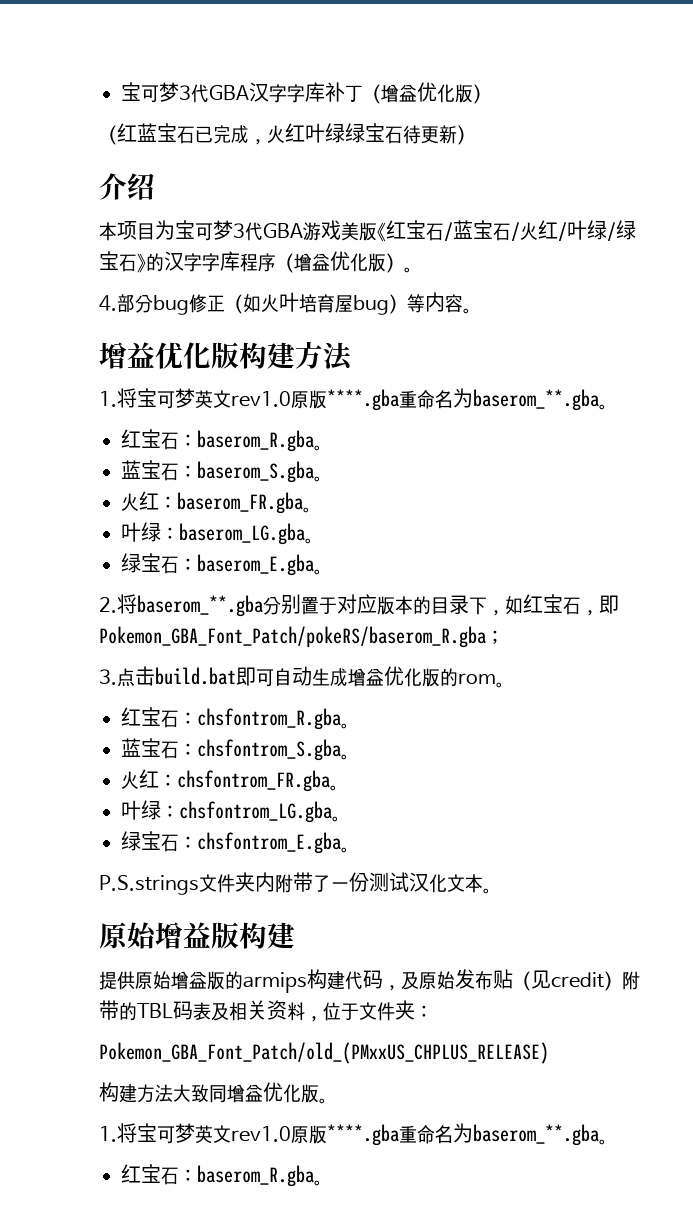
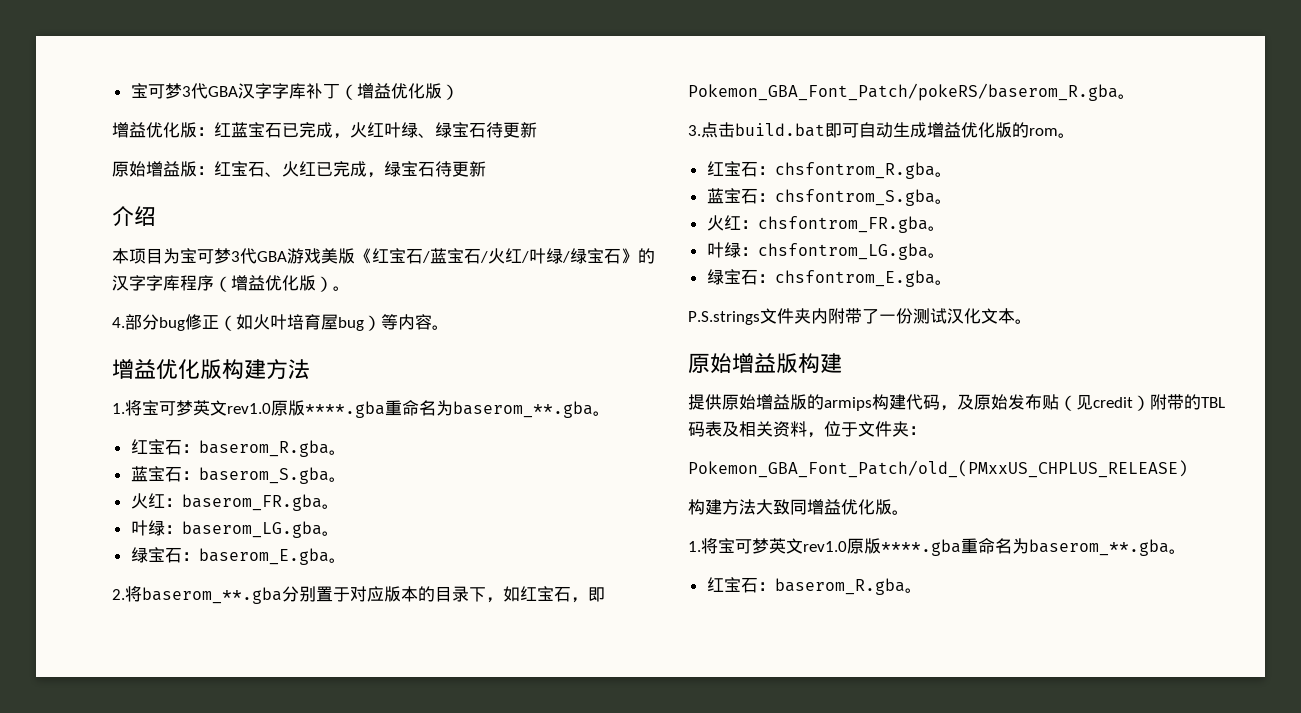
- （红蓝宝石已完成，火红叶绿绿宝石待更新）
+ 增益优化版：红蓝宝石已完成，火红叶绿、绿宝石待更新
+ 原始增益版：红宝石、火红已完成，绿宝石待更新
- 2.将baserom_**.gba分别置于对应版本的目录下，如红宝石，即Pokemon_GBA_Font_Patch/pokeRS/baserom_R.gba；
+ 2.将baserom_**.gba分别置于对应版本的目录下，如红宝石，即Pokemon_GBA_Font_Patch/pokeRS/baserom_R.gba。

